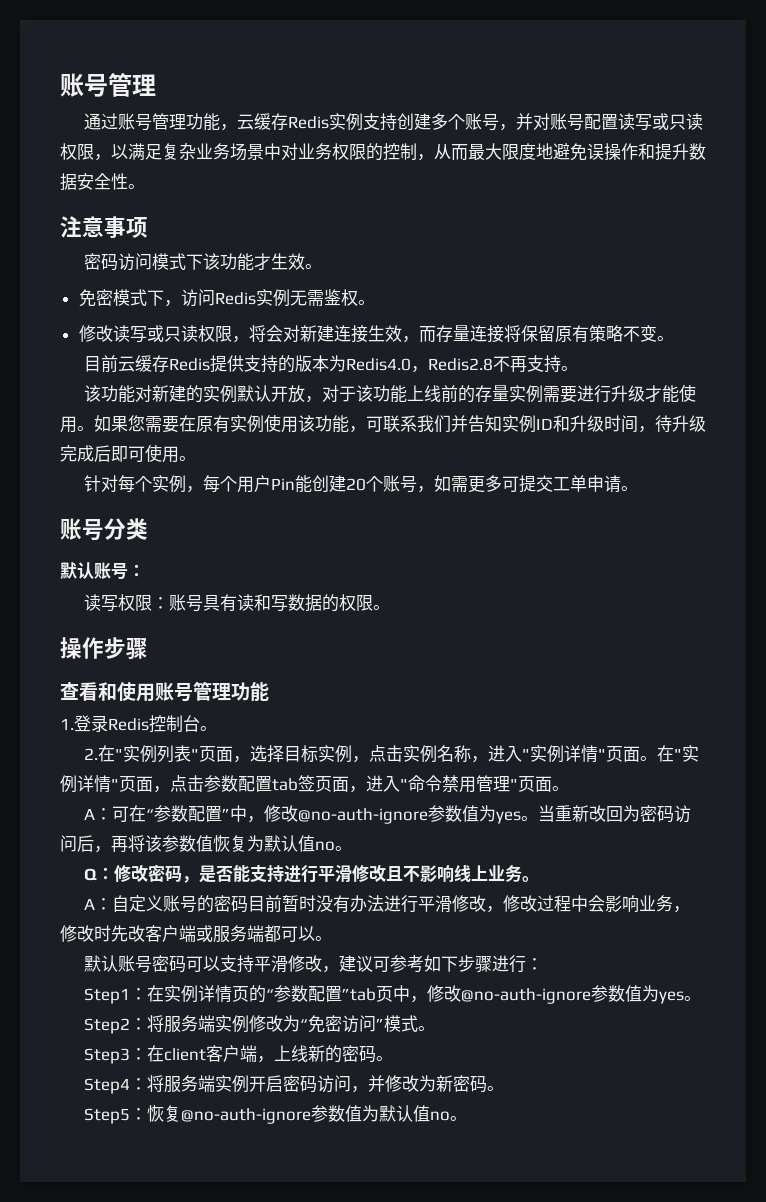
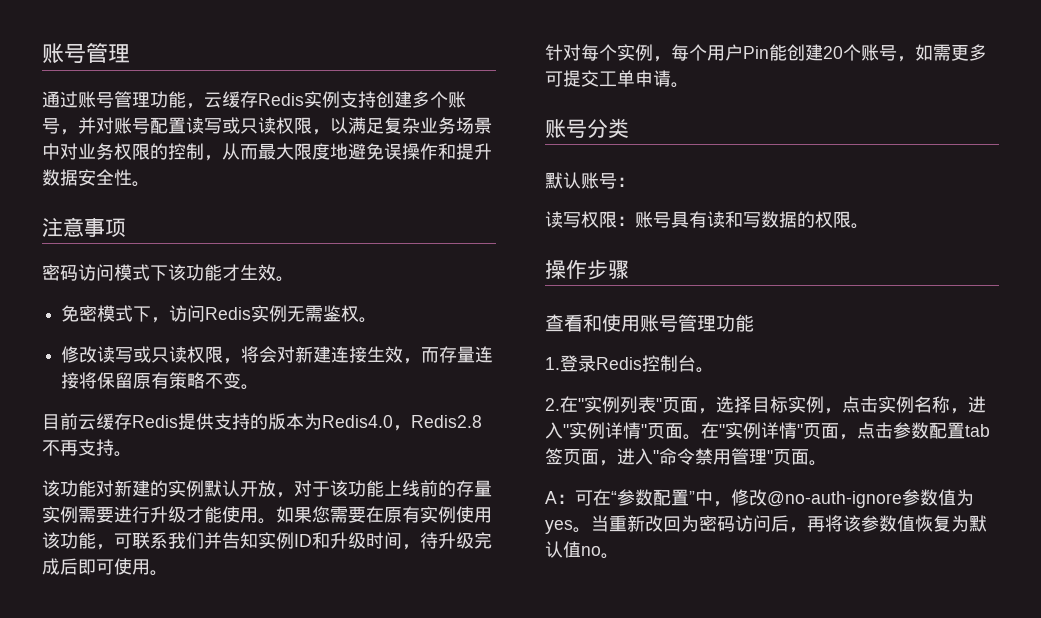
- Q：修改密码，是否能支持进行平滑修改且不影响线上业务。
- A：自定义账号的密码目前暂时没有办法进行平滑修改，修改过程中会影响业务，修改时先改客户端或服务端都可以。
- 默认账号密码可以支持平滑修改，建议可参考如下步骤进行：
- Step1：在实例详情页的“参数配置”tab页中，修改@no-auth-ignore参数值为yes。
- Step2：将服务端实例修改为“免密访问”模式。
- Step3：在client客户端，上线新的密码。
- Step4：将服务端实例开启密码访问，并修改为新密码。
- Step5：恢复@no-auth-ignore参数值为默认值no。

